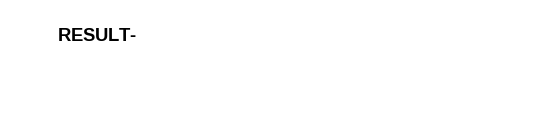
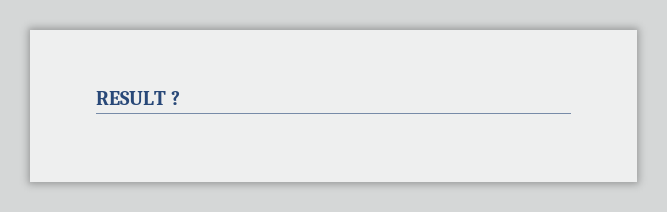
- RESULT-
+ RESULT ?

